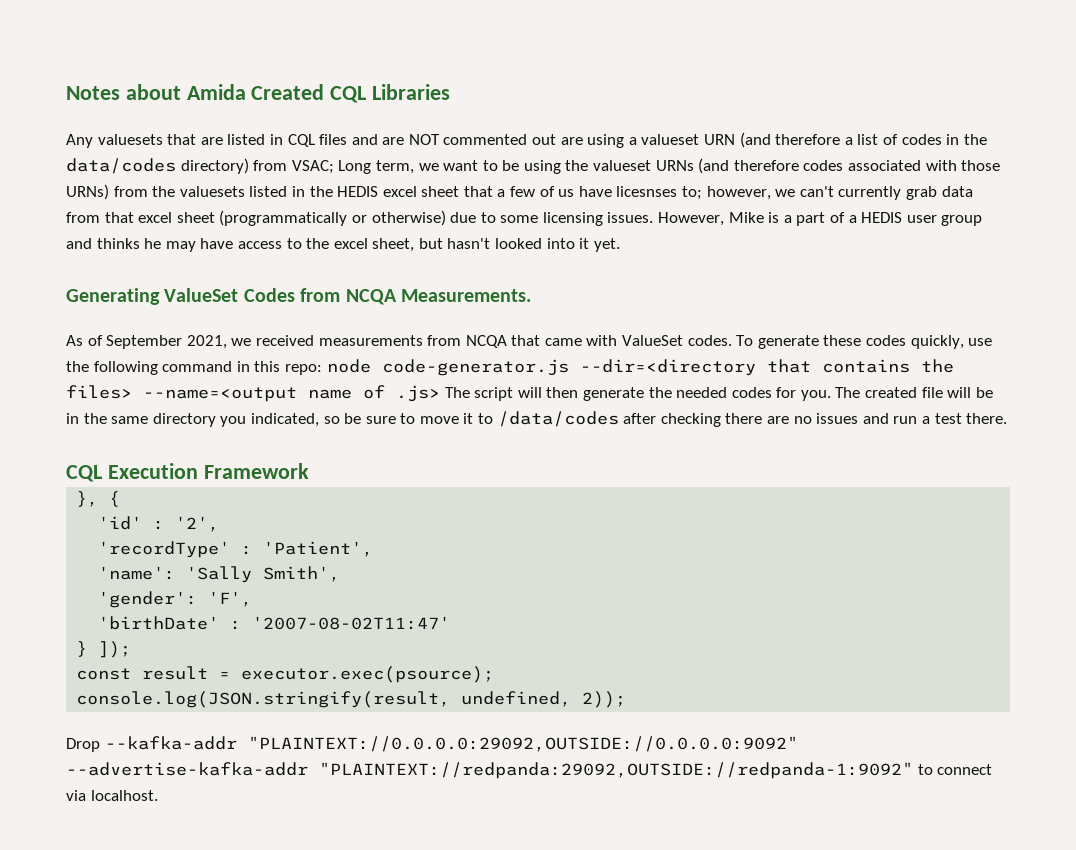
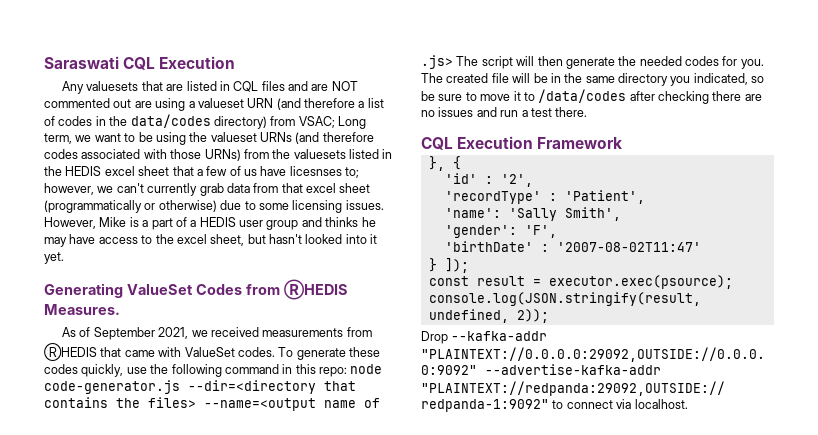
- Notes about Amida Created CQL Libraries
+ Saraswati CQL Execution
- Generating ValueSet Codes from NCQA Measurements.
+ Generating ValueSet Codes from ⓇHEDIS Measures.
- As of September 2021, we received measurements from NCQA that came with ValueSet codes.
+ As of September 2021, we received measurements from ⓇHEDIS that came with ValueSet codes.

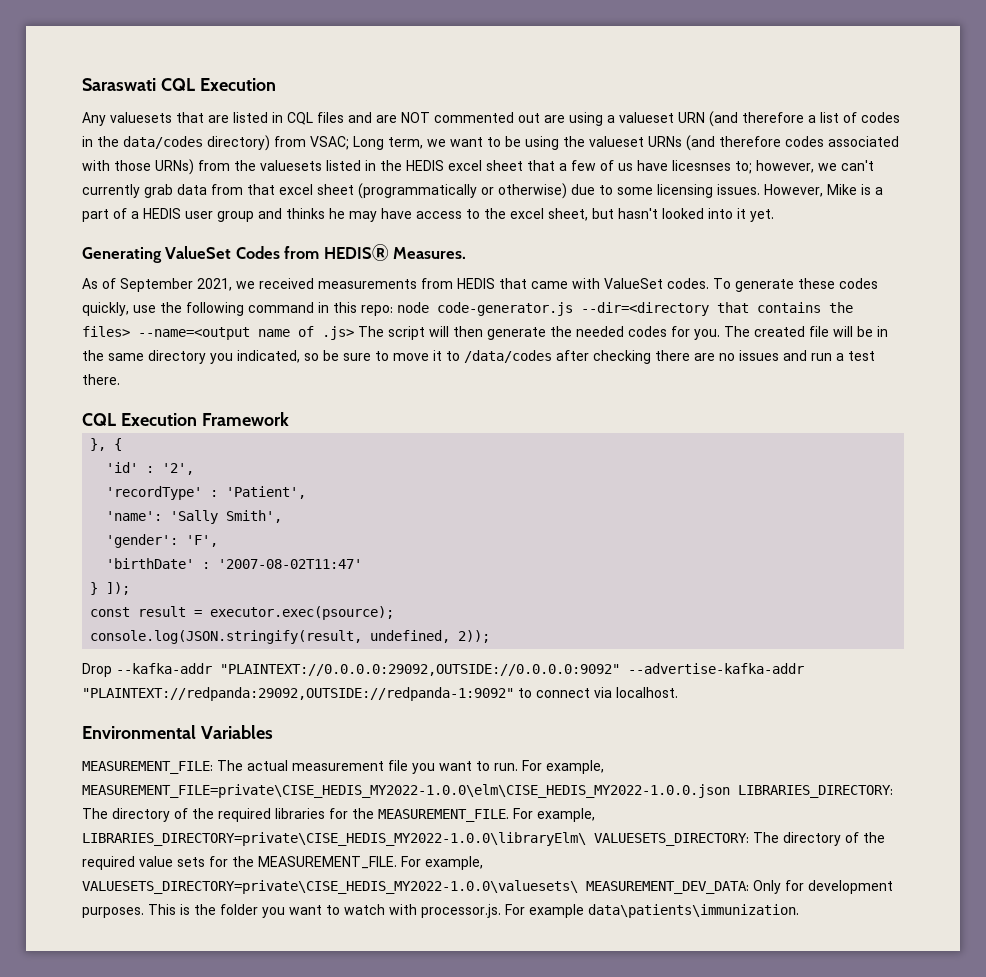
- Generating ValueSet Codes from ⓇHEDIS Measures.
+ Generating ValueSet Codes from HEDISⓇ Measures.
- As of September 2021, we received measurements from ⓇHEDIS that came with ValueSet codes.
+ As of September 2021, we received measurements from HEDIS that came with ValueSet codes.
+ Environmental Variables
+ MEASUREMENT_FILE: The actual measurement file you want to run. For example, MEASUREMENT_FILE=private\CISE_HEDIS_MY2022-1.0.0\elm\CISE_HEDIS_MY2022-1.0.0.json LIBRARIES_DIRECTORY: The directory of the required libraries for the MEASUREMENT_FILE. For example, LIBRARIES_DIRECTORY=private\CISE_HEDIS_MY2022-1.0.0\libraryElm\ VALUESETS_DIRECTORY: The directory of the required value sets for the MEASUREMENT_FILE. For example, VALUESETS_DIRECTORY=private\CISE_HEDIS_MY2022-1.0.0\valuesets\ MEASUREMENT_DEV_DATA: Only for development purposes. This is the folder you want to watch with processor.js. For example data\patients\immunization.

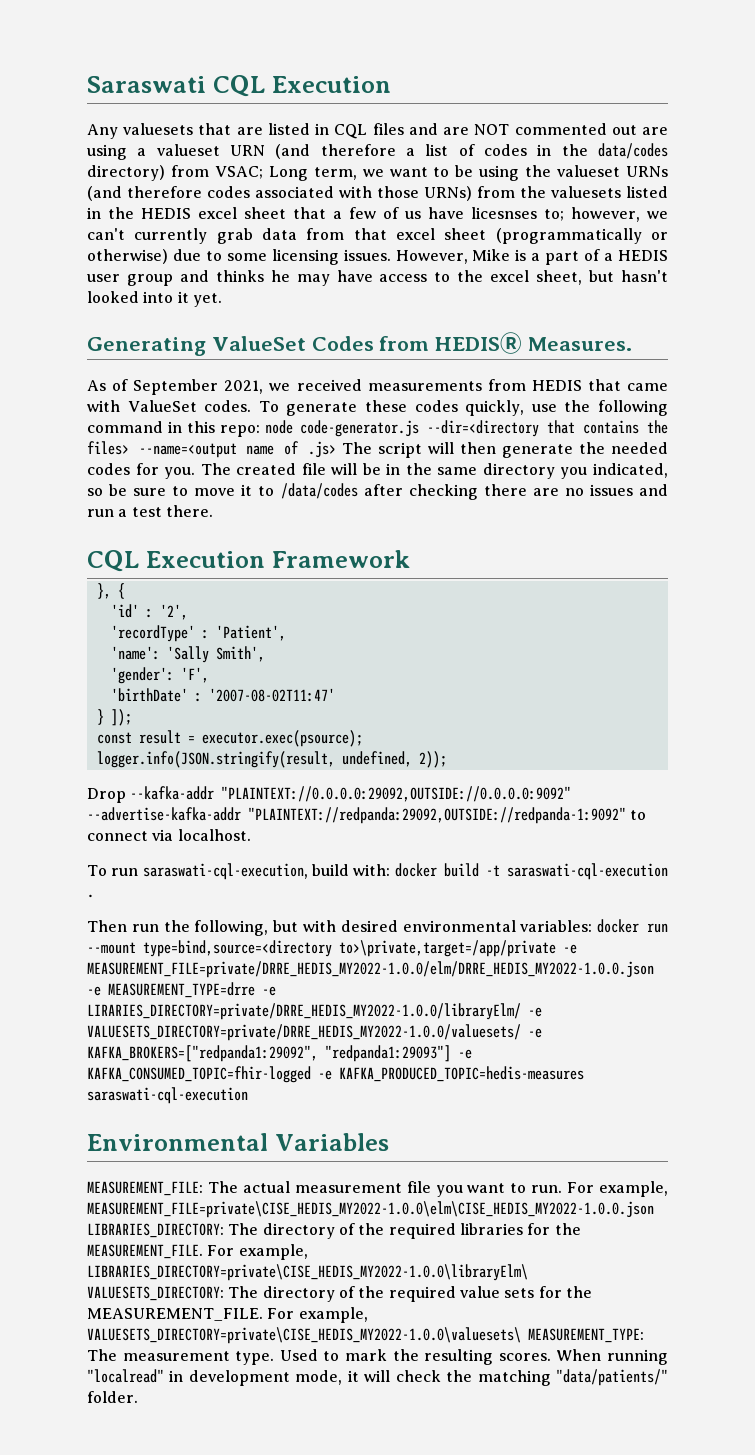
- console.log(JSON.stringify(result, undefined, 2));
+ logger.info(JSON.stringify(result, undefined, 2));
+ To run saraswati-cql-execution, build with: docker build -t saraswati-cql-execution .
+ Then run the following, but with desired environmental variables: docker run --mount type=bind,source=<directory to>\private,target=/app/private -e MEASUREMENT_FILE=private/DRRE_HEDIS_MY2022-1.0.0/elm/DRRE_HEDIS_MY2022-1.0.0.json -e MEASUREMENT_TYPE=drre -e LIRARIES_DIRECTORY=private/DRRE_HEDIS_MY2022-1.0.0/libraryElm/ -e VALUESETS_DIRECTORY=private/DRRE_HEDIS_MY2022-1.0.0/valuesets/ -e KAFKA_BROKERS=["redpanda1:29092", "redpanda1:29093"] -e KAFKA_CONSUMED_TOPIC=fhir-logged -e KAFKA_PRODUCED_TOPIC=hedis-measures saraswati-cql-execution
- For example, VALUESETS_DIRECTORY=private\CISE_HEDIS_MY2022-1.0.0\valuesets\ MEASUREMENT_DEV_DATA: Only for development purposes. This is the folder you want to watch with processor.js. For example data\patients\immunization.
+ For example, VALUESETS_DIRECTORY=private\CISE_HEDIS_MY2022-1.0.0\valuesets\ MEASUREMENT_TYPE: The measurement type. Used to mark the resulting scores. When running "localread" in development mode, it will check the matching "data/patients/" folder.

